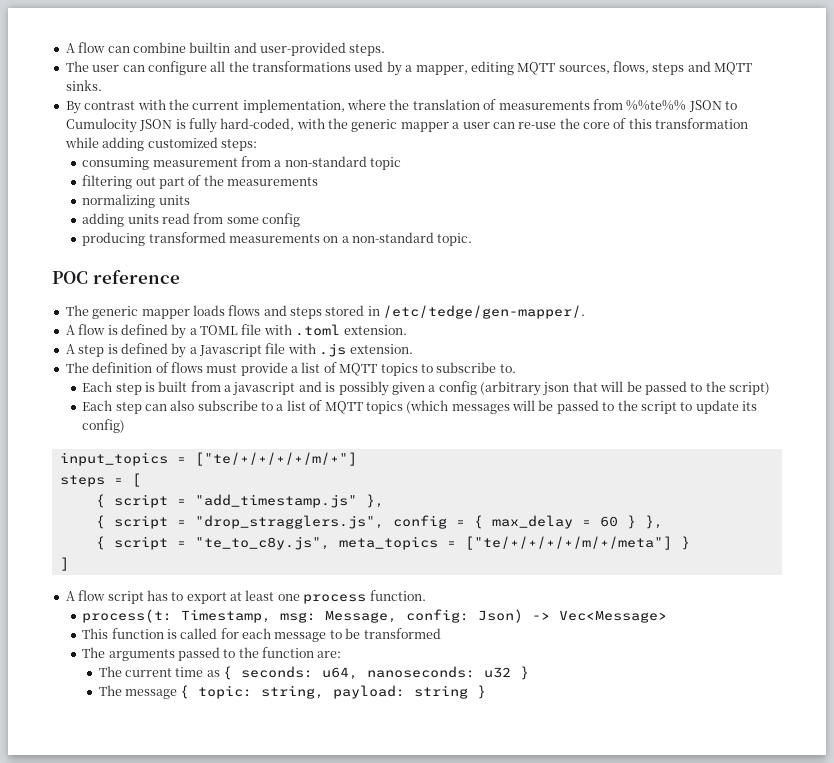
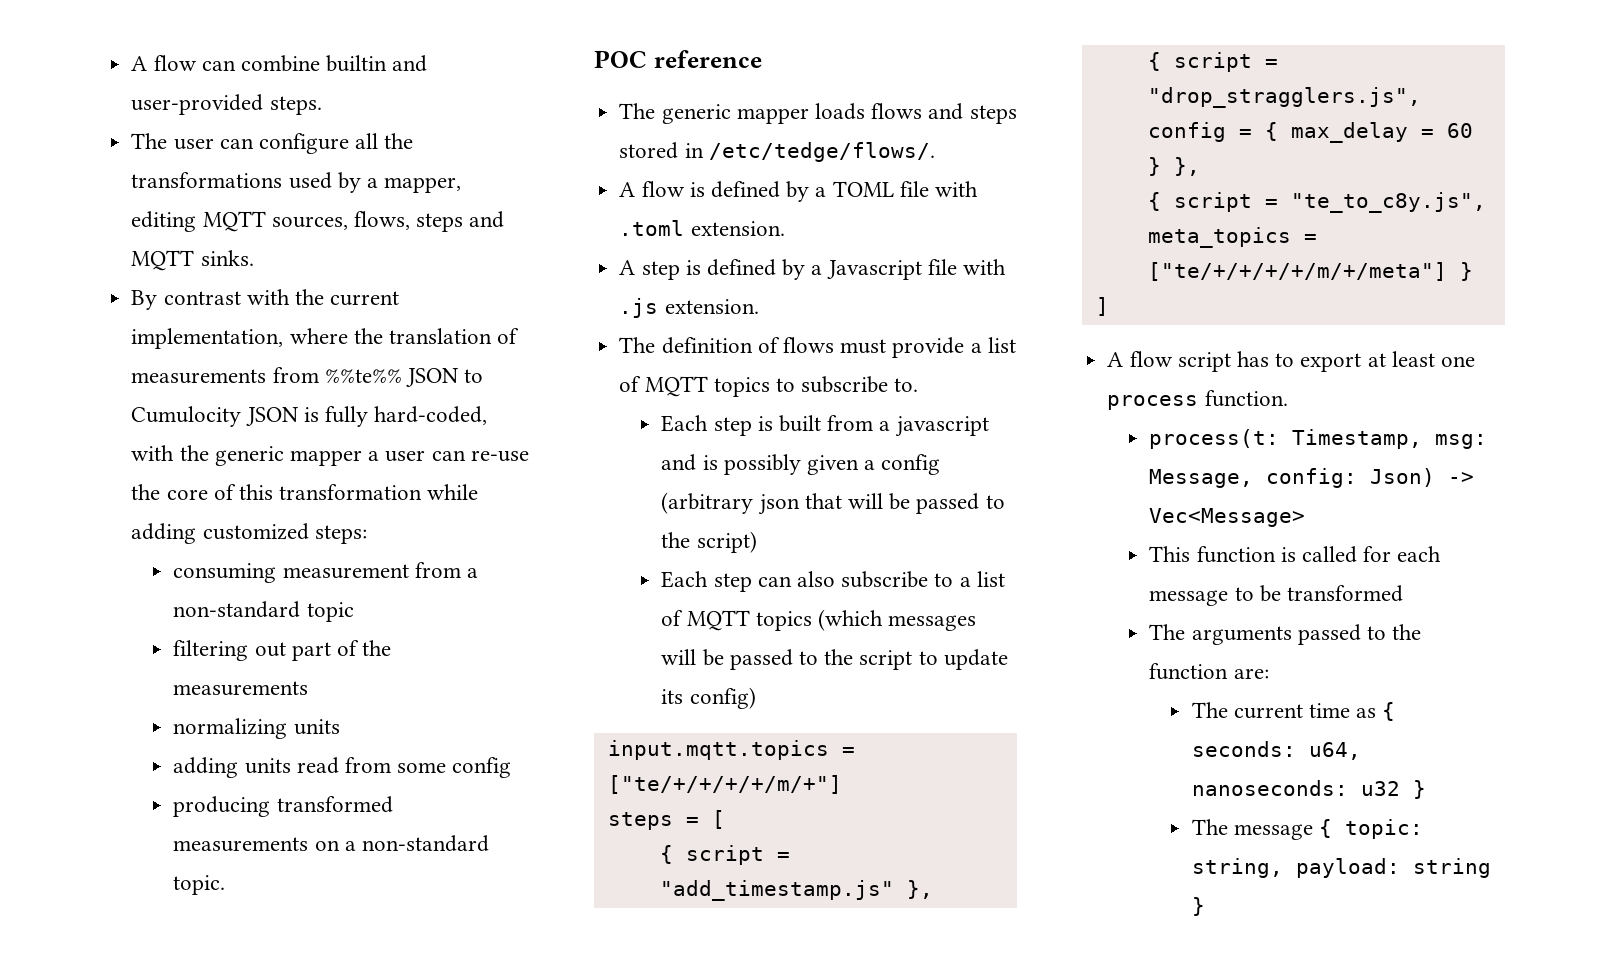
- The generic mapper loads flows and steps stored in /etc/tedge/gen-mapper/.
+ The generic mapper loads flows and steps stored in /etc/tedge/flows/.
- input_topics = ["te/+/+/+/+/m/+"]
+ input.mqtt.topics = ["te/+/+/+/+/m/+"]

